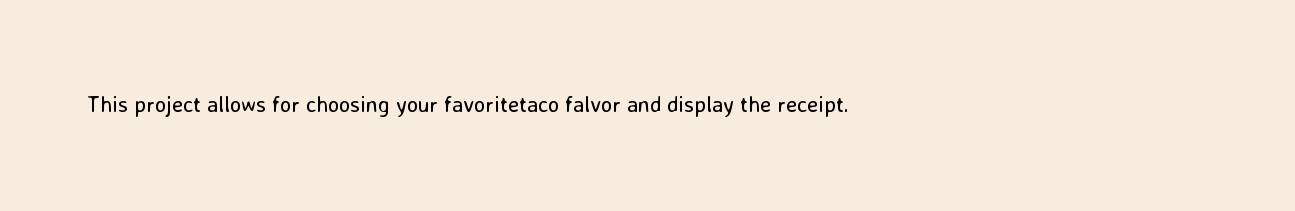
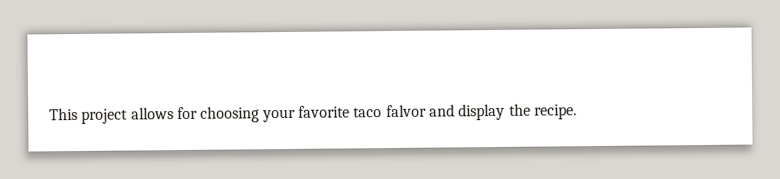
- This project allows for choosing your favoritetaco falvor and display the receipt.
+ This project allows for choosing your favorite taco falvor and display the recipe.

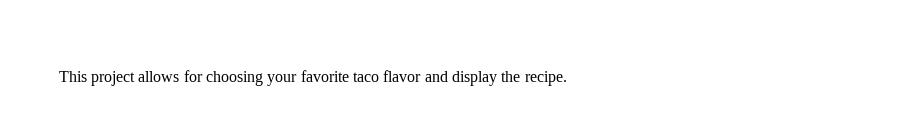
- This project allows for choosing your favorite taco falvor and display the recipe.
+ This project allows for choosing your favorite taco flavor and display the recipe.

